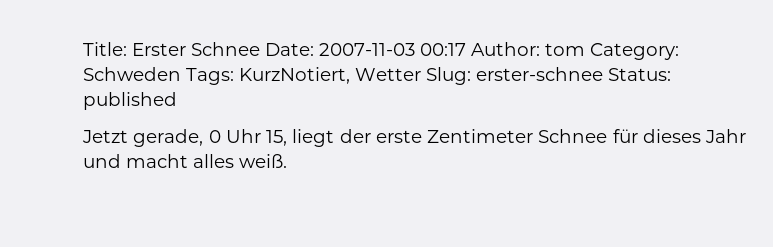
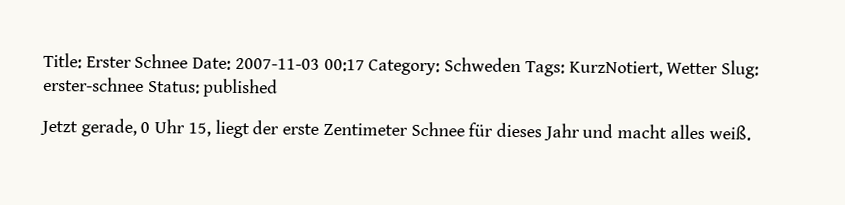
- Title: Erster Schnee Date: 2007-11-03 00:17 Author: tom Category: Schweden Tags: KurzNotiert, Wetter Slug: erster-schnee Status: published
+ Title: Erster Schnee Date: 2007-11-03 00:17 Category: Schweden Tags: KurzNotiert, Wetter Slug: erster-schnee Status: published

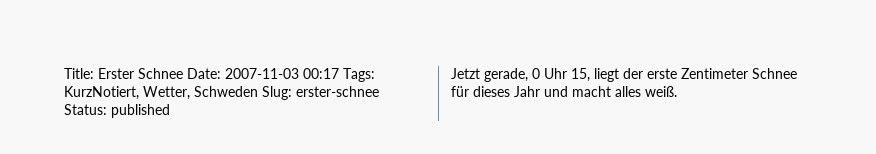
- Title: Erster Schnee Date: 2007-11-03 00:17 Category: Schweden Tags: KurzNotiert, Wetter Slug: erster-schnee Status: published
+ Title: Erster Schnee Date: 2007-11-03 00:17 Tags: KurzNotiert, Wetter, Schweden Slug: erster-schnee Status: published

